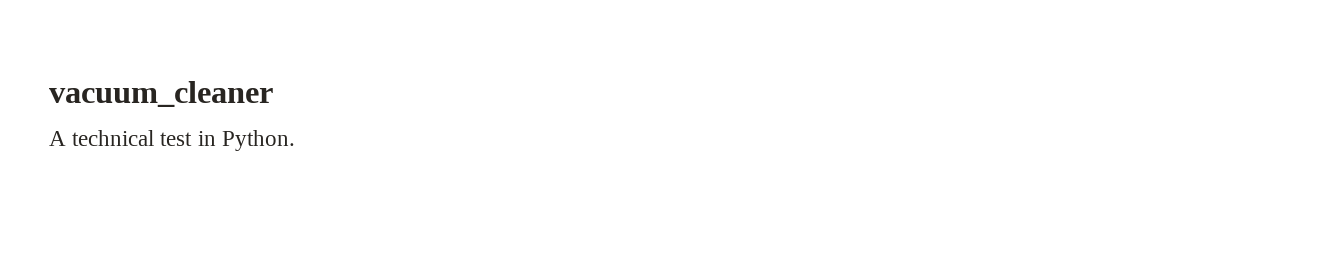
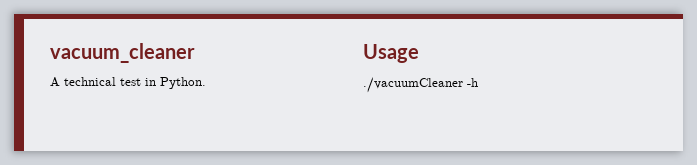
+ Usage
+ ./vacuumCleaner -h

